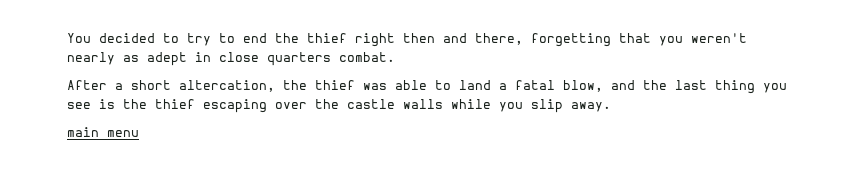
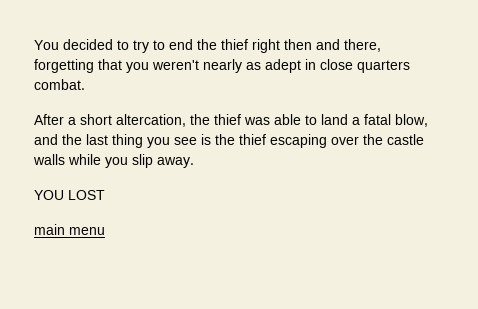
+ YOU LOST

